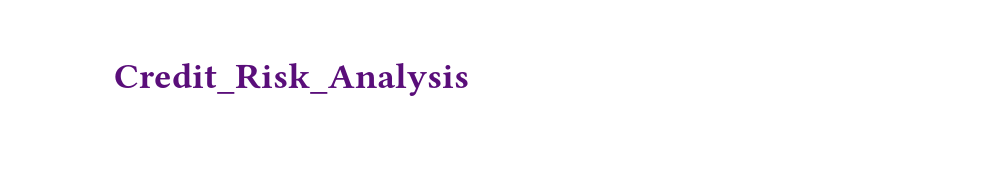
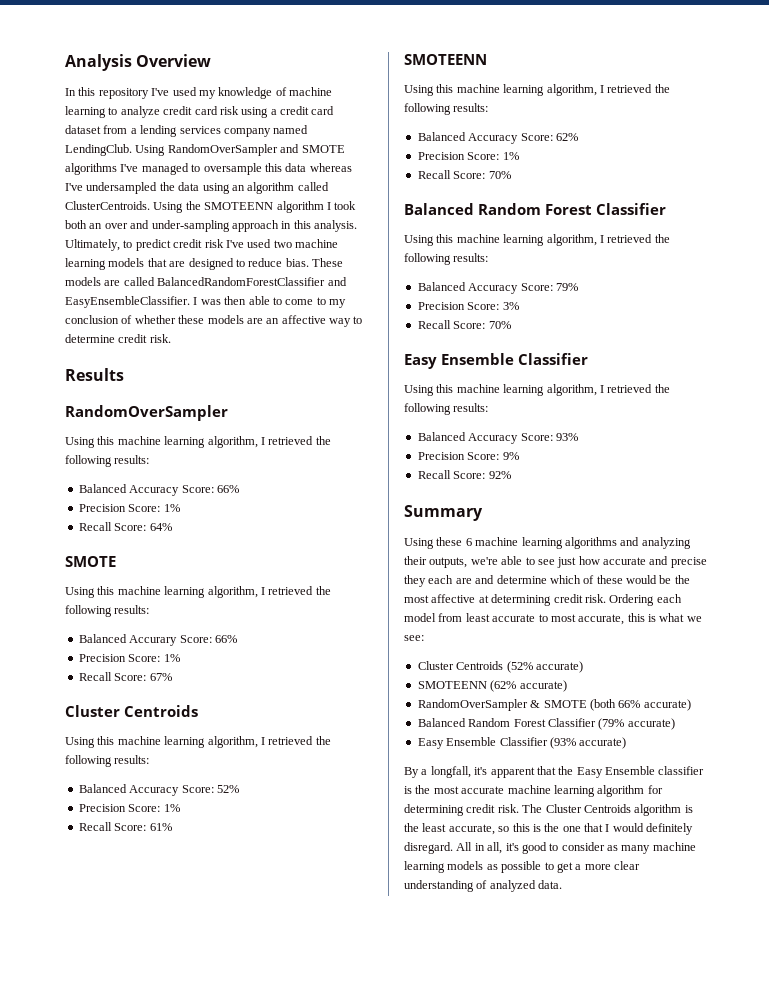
- Credit_Risk_Analysis
+ Analysis Overview
+ In this repository I've used my knowledge of machine learning to analyze credit card risk using a credit card dataset from a lending services company named LendingClub. Using RandomOverSampler and SMOTE algorithms I've managed to oversample this data whereas I've undersampled the data using an algorithm called ClusterCentroids. Using the SMOTEENN algorithm I took both an over and under-sampling approach in this analysis. Ultimately, to predict credit risk I've used two machine learning models that are designed to reduce bias. These models are called BalancedRandomForestClassifier and EasyEnsembleClassifier. I was then able to come to my conclusion of whether these models are an affective way to determine credit risk.
+ Results
+ RandomOverSampler
+ Using this machine learning algorithm, I retrieved the following results:
+ Balanced Accuracy Score: 66%
+ Precision Score: 1%
+ Recall Score: 64%
+ SMOTE
+ Using this machine learning algorithm, I retrieved the following results:
+ Balanced Accurary Score: 66%
+ Precision Score: 1%
+ Recall Score: 67%
+ Cluster Centroids
+ Using this machine learning algorithm, I retrieved the following results:
+ Balanced Accuracy Score: 52%
+ Precision Score: 1%
+ Recall Score: 61%
+ SMOTEENN
+ Using this machine learning algorithm, I retrieved the following results:
+ Balanced Accuracy Score: 62%
+ Precision Score: 1%
+ Recall Score: 70%
+ Balanced Random Forest Classifier
+ Using this machine learning algorithm, I retrieved the following results:
+ Balanced Accuracy Score: 79%
+ Precision Score: 3%
+ Recall Score: 70%
+ Easy Ensemble Classifier
+ Using this machine learning algorithm, I retrieved the following results:
+ Balanced Accuracy Score: 93%
+ Precision Score: 9%
+ Recall Score: 92%
+ Summary
+ Using these 6 machine learning algorithms and analyzing their outputs, we're able to see just how accurate and precise they each are and determine which of these would be the most affective at determining credit risk. Ordering each model from least accurate to most accurate, this is what we see:
+ Cluster Centroids (52% accurate)
+ SMOTEENN (62% accurate)
+ RandomOverSampler & SMOTE (both 66% accurate)
+ Balanced Random Forest Classifier (79% accurate)
+ Easy Ensemble Classifier (93% accurate)
+ By a longfall, it's apparent that the Easy Ensemble classifier is the most accurate machine learning algorithm for determining credit risk. The Cluster Centroids algorithm is the least accurate, so this is the one that I would definitely disregard. All in all, it's good to consider as many machine learning models as possible to get a more clear understanding of analyzed data.

